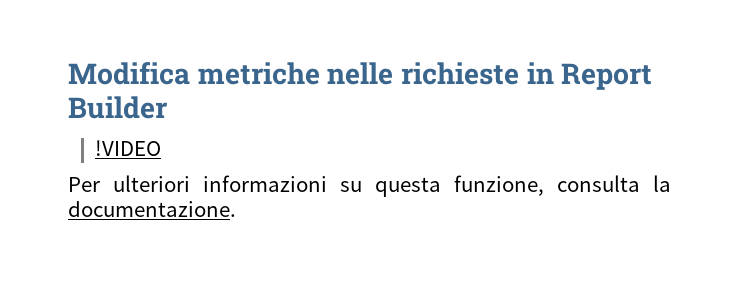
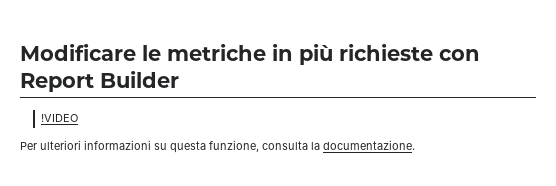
- Modifica metriche nelle richieste in Report Builder
+ Modificare le metriche in più richieste con Report Builder

